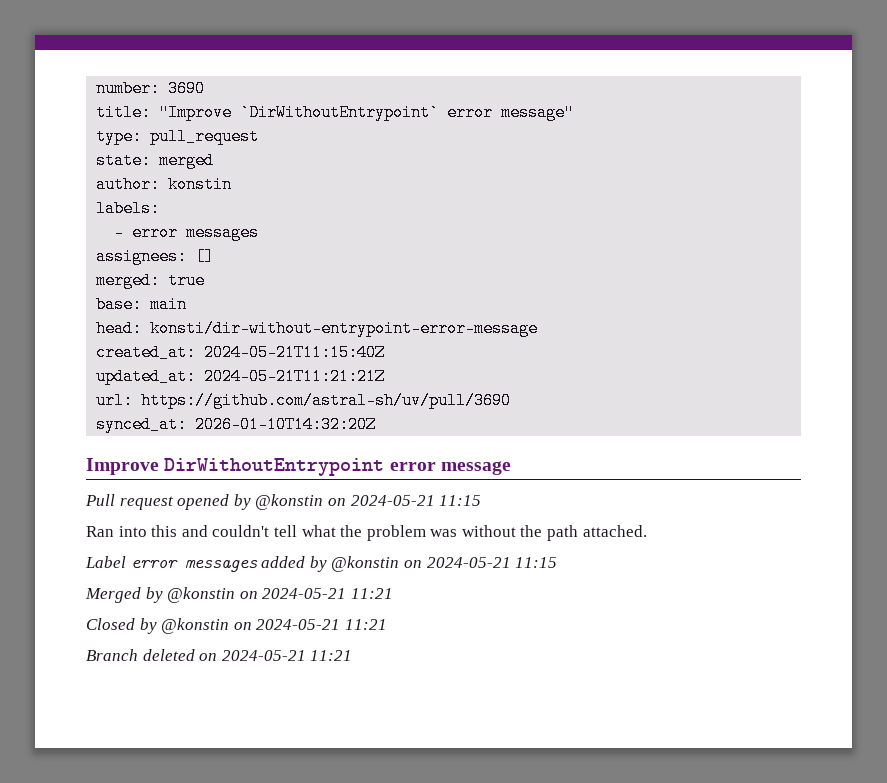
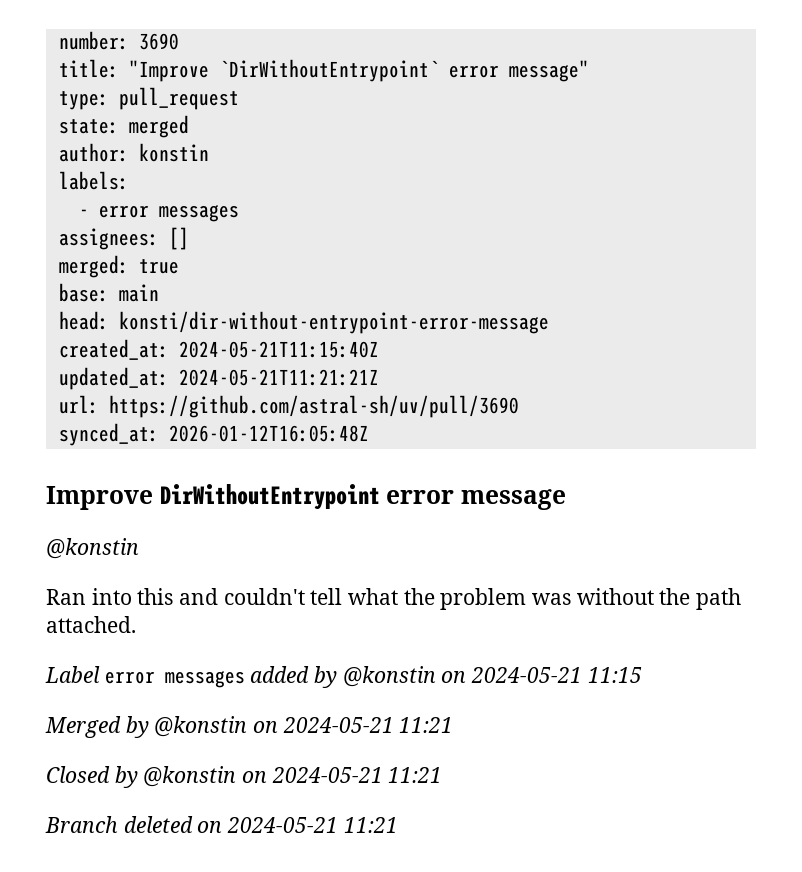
- synced_at: 2026-01-10T14:32:20Z
+ synced_at: 2026-01-12T16:05:48Z
  Improve DirWithoutEntrypoint error message
- Pull request opened by @konstin on 2024-05-21 11:15
+ @konstin

